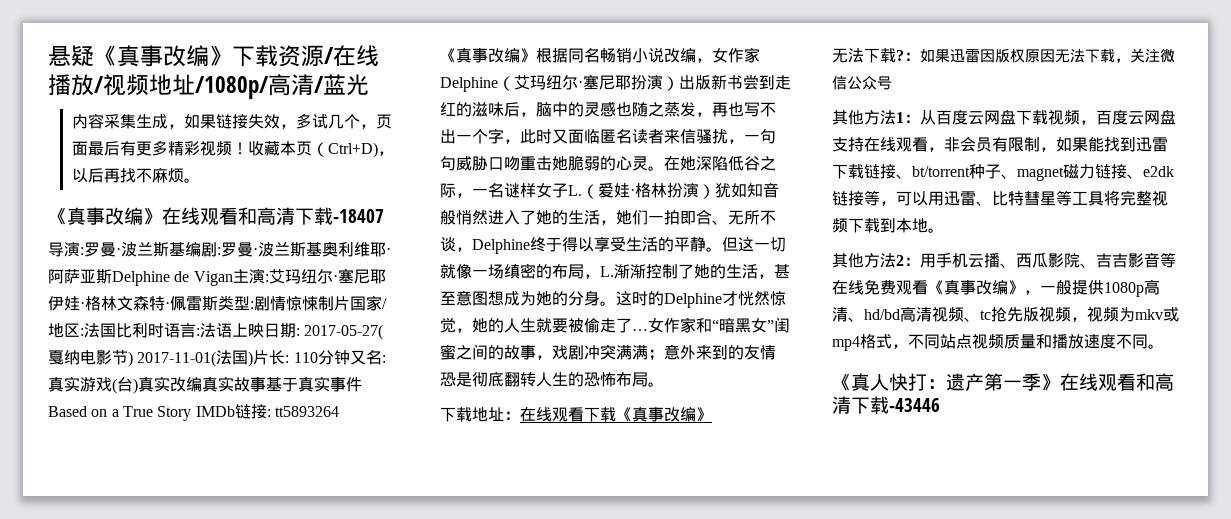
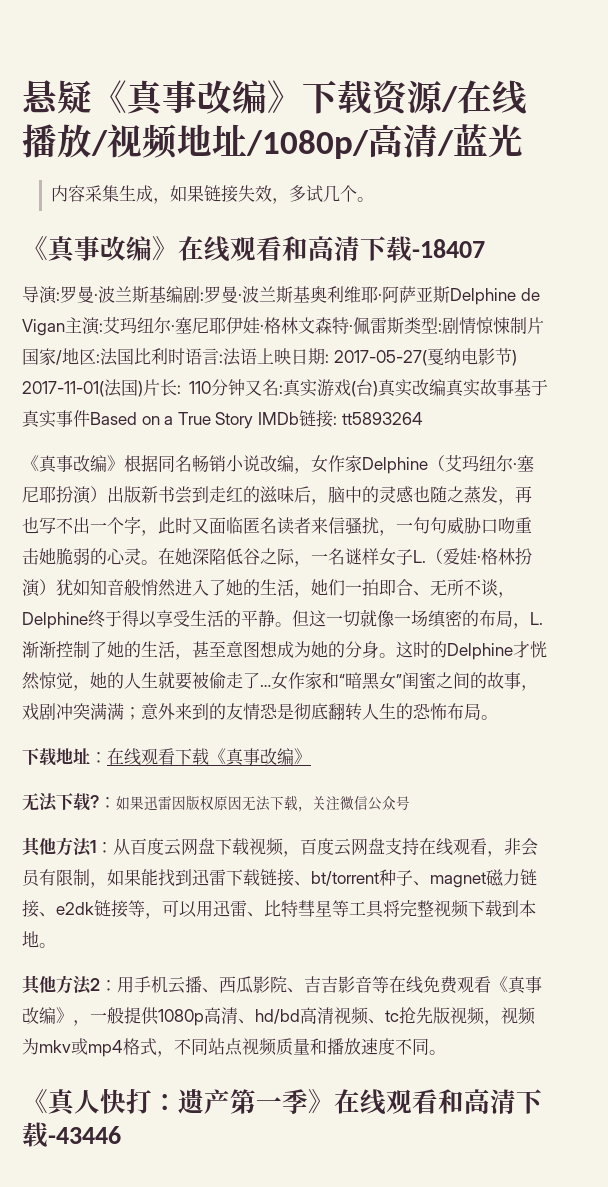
- 内容采集生成，如果链接失效，多试几个，页面最后有更多精彩视频！收藏本页（Ctrl+D)，以后再找不麻烦。
+ 内容采集生成，如果链接失效，多试几个。

